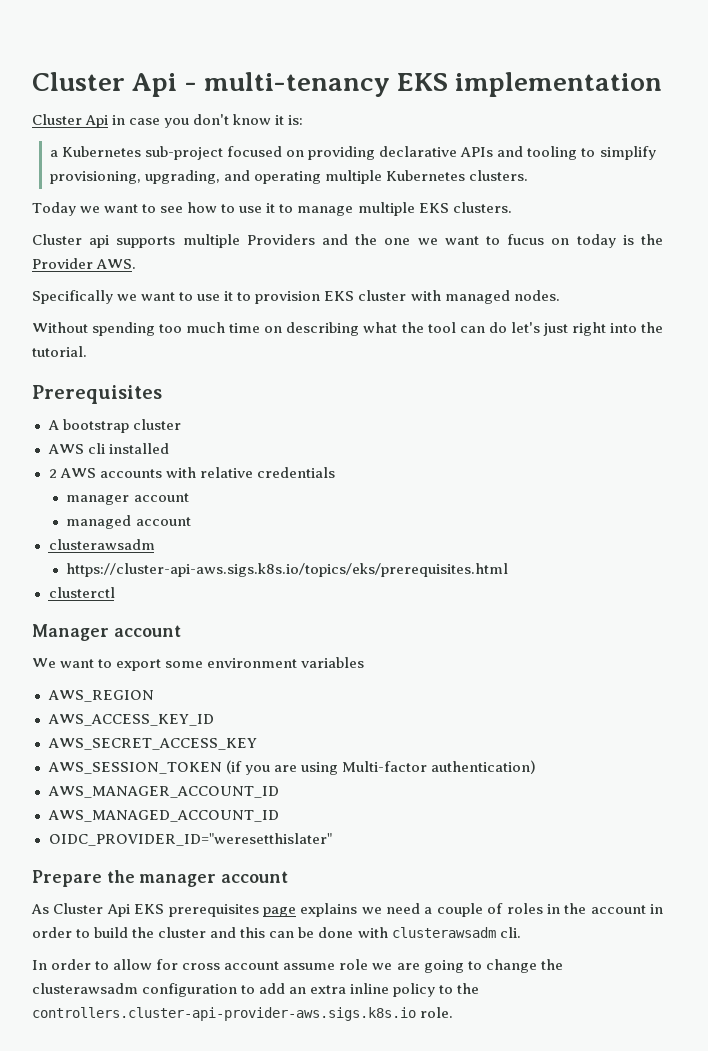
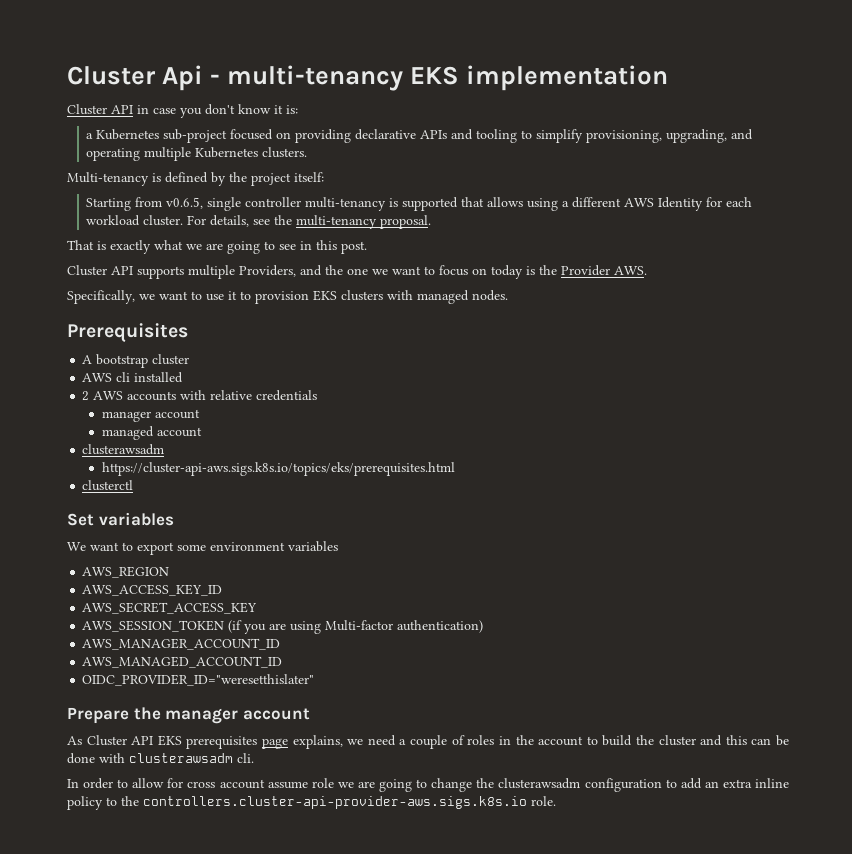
- Cluster Api in case you don't know it is:
+ Cluster API in case you don't know it is:
- Today we want to see how to use it to manage multiple EKS clusters.
- Cluster api supports multiple Providers and the one we want to fucus on today is the Provider AWS.
+ Multi-tenancy is defined by the project itself:
+ Starting from v0.6.5, single controller multi-tenancy is supported that allows using a different AWS Identity for each workload cluster. For details, see the multi-tenancy proposal.
+ That is exactly what we are going to see in this post.
+ Cluster API supports multiple Providers, and the one we want to focus on today is the Provider AWS.
- Specifically we want to use it to provision EKS cluster with managed nodes.
+ Specifically, we want to use it to provision EKS clusters with managed nodes.
- Without spending too much time on describing what the tool can do let's just right into the tutorial.
- Manager account
+ Set variables
- As Cluster Api EKS prerequisites page explains we need a couple of roles in the account in order to build the cluster and this can be done with clusterawsadm cli.
+ As Cluster API EKS prerequisites page explains, we need a couple of roles in the account to build the cluster and this can be done with clusterawsadm cli.

